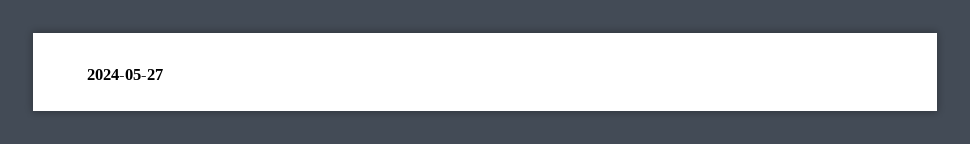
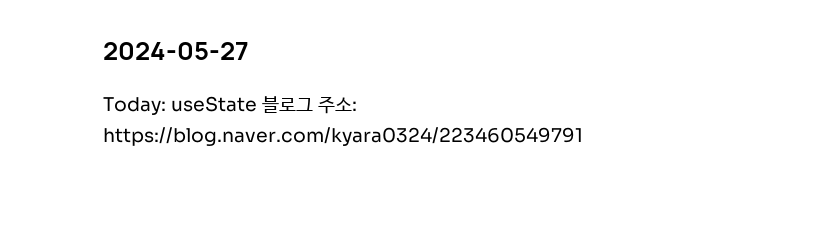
+ Today: useState 블로그 주소: https://blog.naver.com/kyara0324/223460549791

